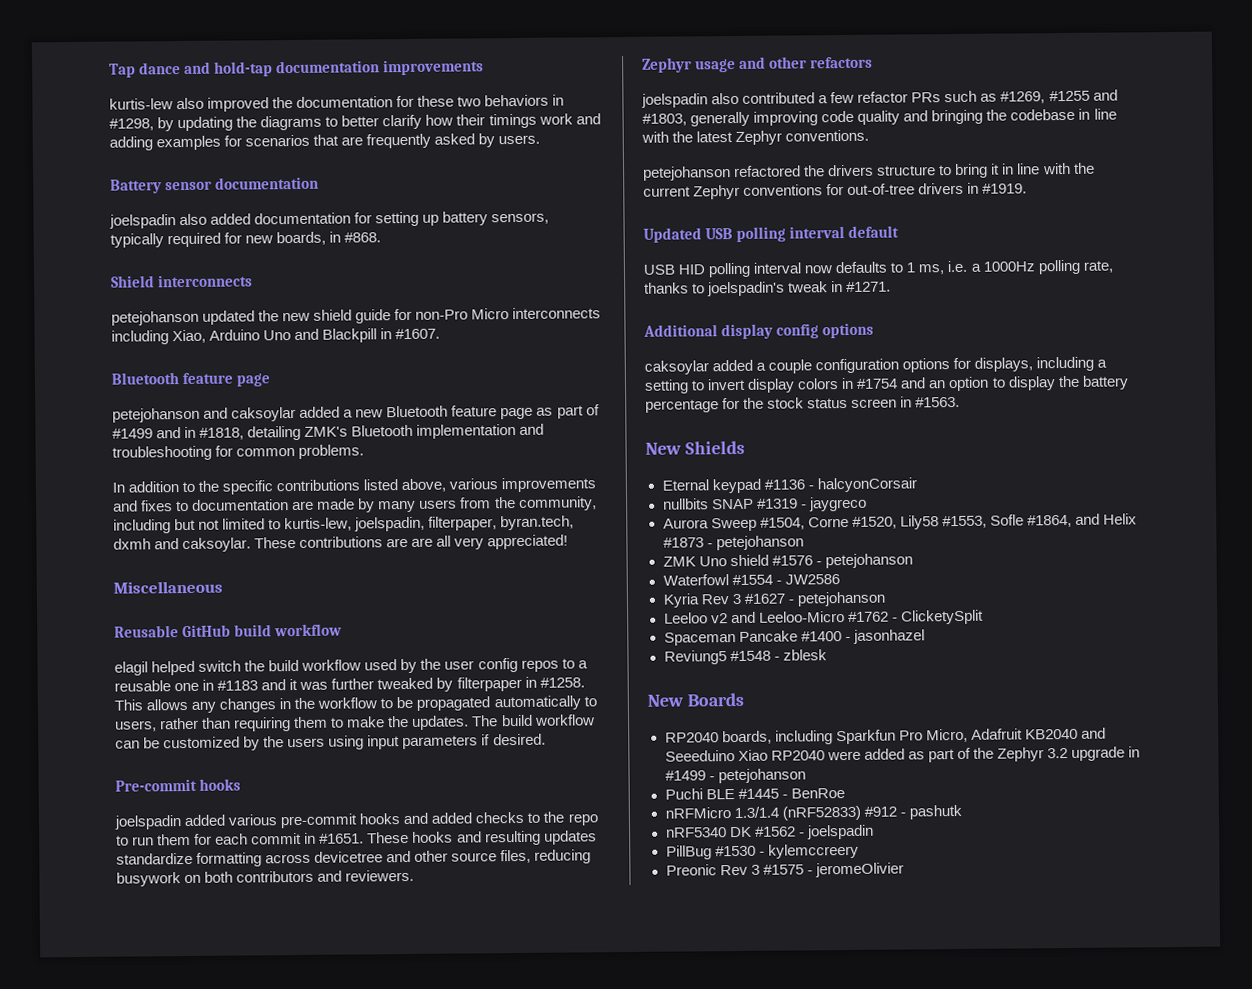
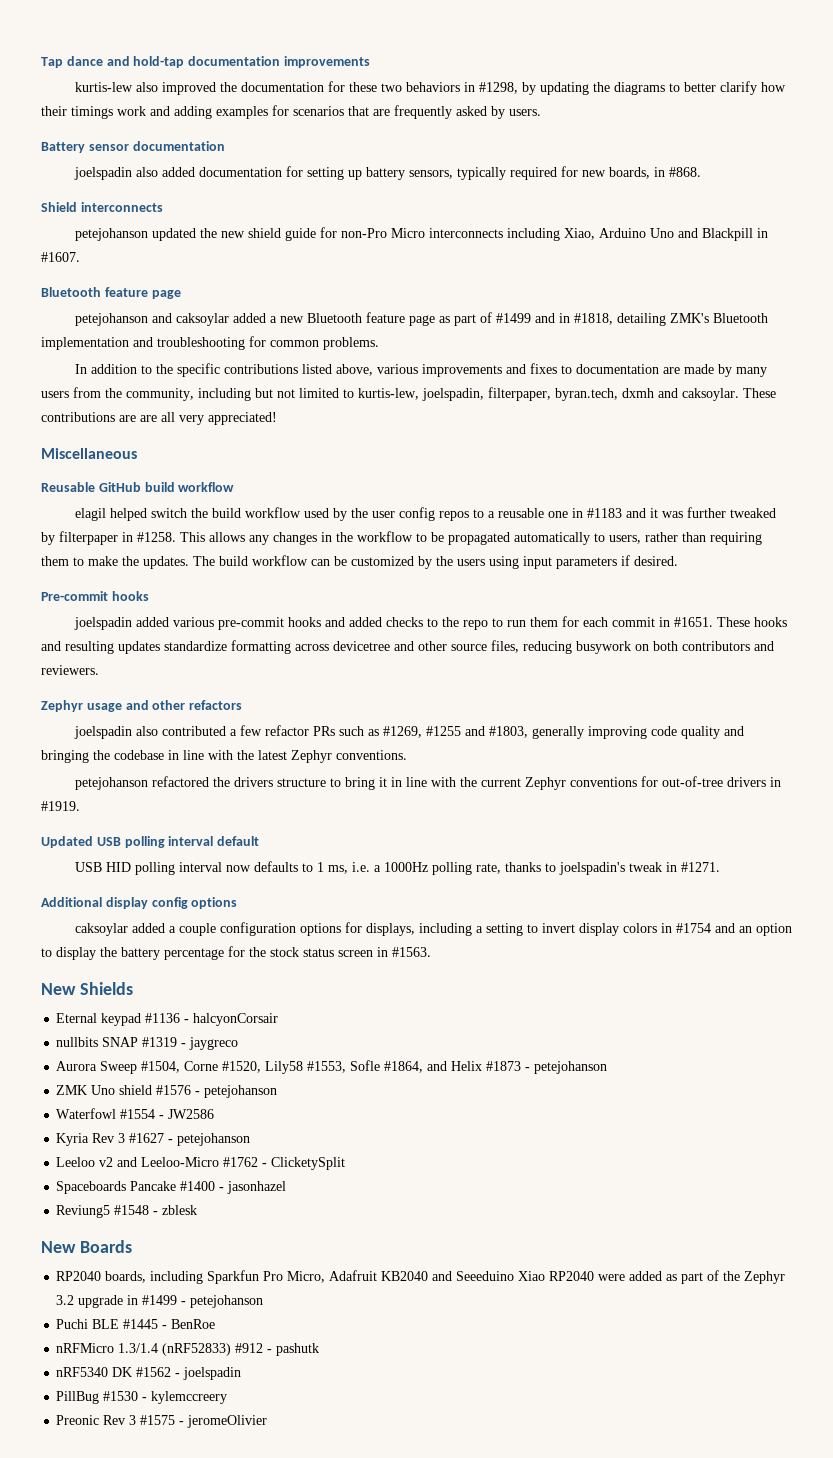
- Spaceman Pancake #1400 - jasonhazel
+ Spaceboards Pancake #1400 - jasonhazel

